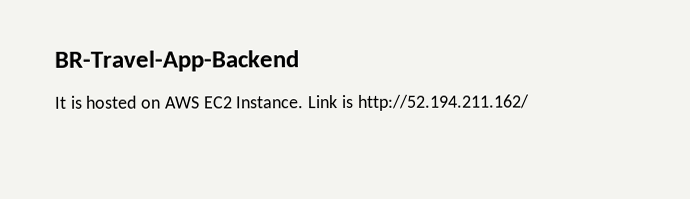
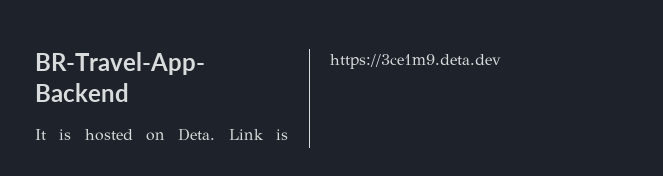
- It is hosted on AWS EC2 Instance.
+ It is hosted on Deta.
- Link is http://52.194.211.162/
+ Link is https://3ce1m9.deta.dev

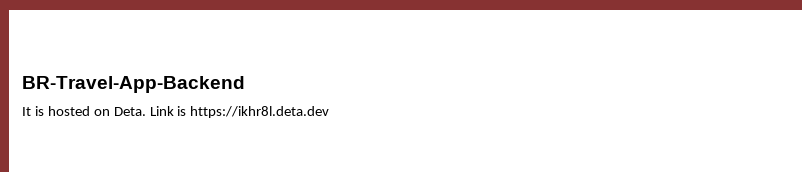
- Link is https://3ce1m9.deta.dev
+ Link is https://ikhr8l.deta.dev

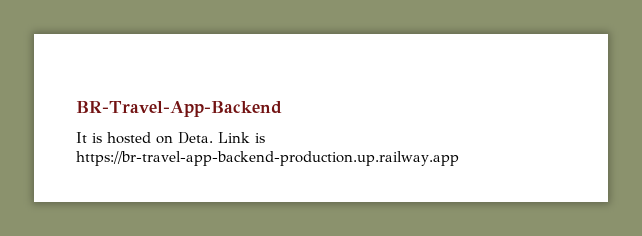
- Link is https://ikhr8l.deta.dev
+ Link is https://br-travel-app-backend-production.up.railway.app

